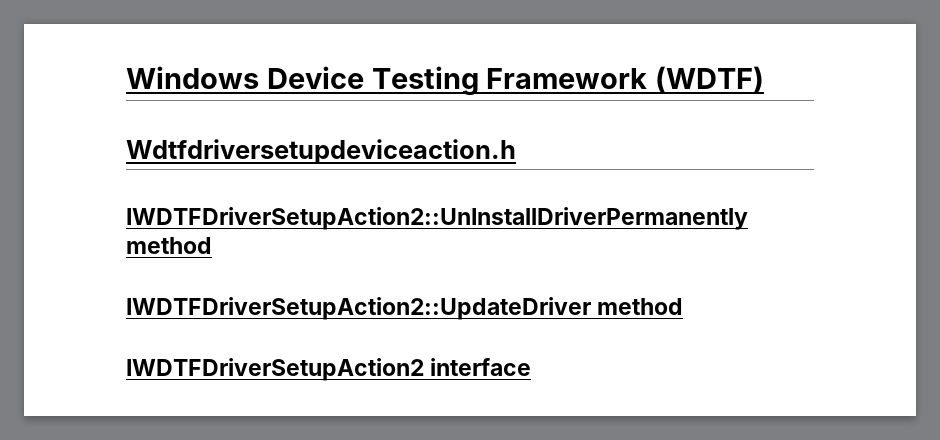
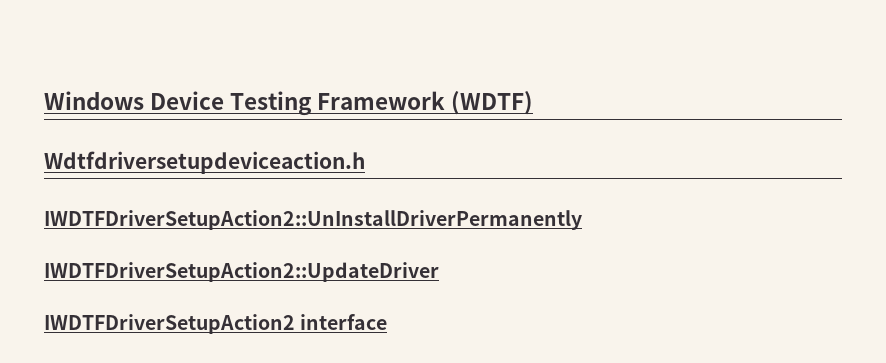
- IWDTFDriverSetupAction2::UnInstallDriverPermanently method
+ IWDTFDriverSetupAction2::UnInstallDriverPermanently
- IWDTFDriverSetupAction2::UpdateDriver method
+ IWDTFDriverSetupAction2::UpdateDriver

